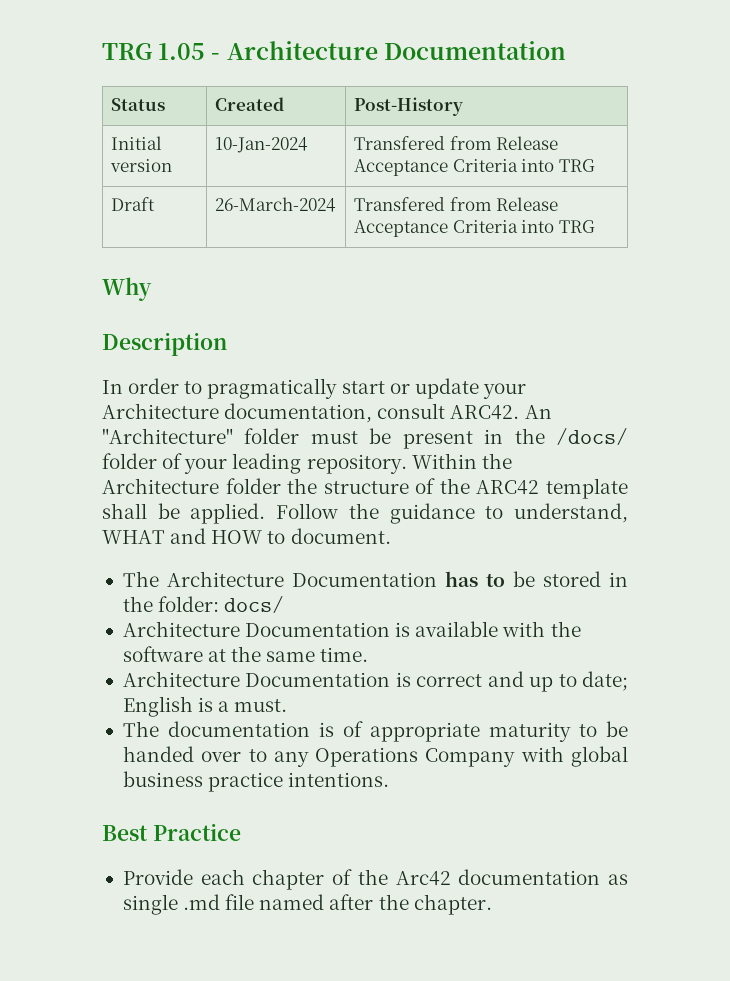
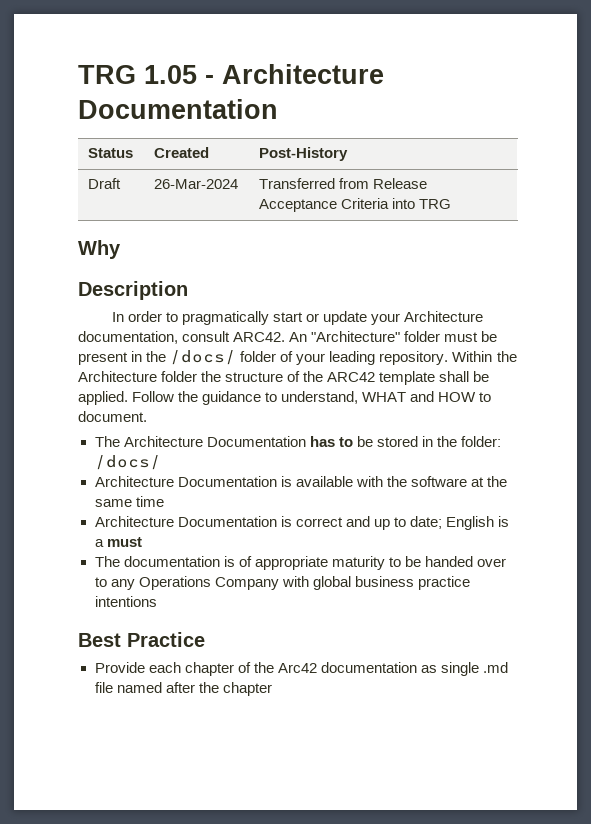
- Initial version | 10-Jan-2024 | Transfered from Release Acceptance Criteria into TRG
- Draft | 26-March-2024 | Transfered from Release Acceptance Criteria into TRG
+ Draft | 26-Mar-2024 | Transferred from Release Acceptance Criteria into TRG
- The Architecture Documentation has to be stored in the folder: docs/
+ The Architecture Documentation has to be stored in the folder: /docs/
- Architecture Documentation is available with the software at the same time.
+ Architecture Documentation is available with the software at the same time
- Architecture Documentation is correct and up to date; English is a must.
+ Architecture Documentation is correct and up to date; English is a must
- The documentation is of appropriate maturity to be handed over to any Operations Company with global business practice intentions.
+ The documentation is of appropriate maturity to be handed over to any Operations Company with global business practice intentions
- Provide each chapter of the Arc42 documentation as single .md file named after the chapter.
+ Provide each chapter of the Arc42 documentation as single .md file named after the chapter

